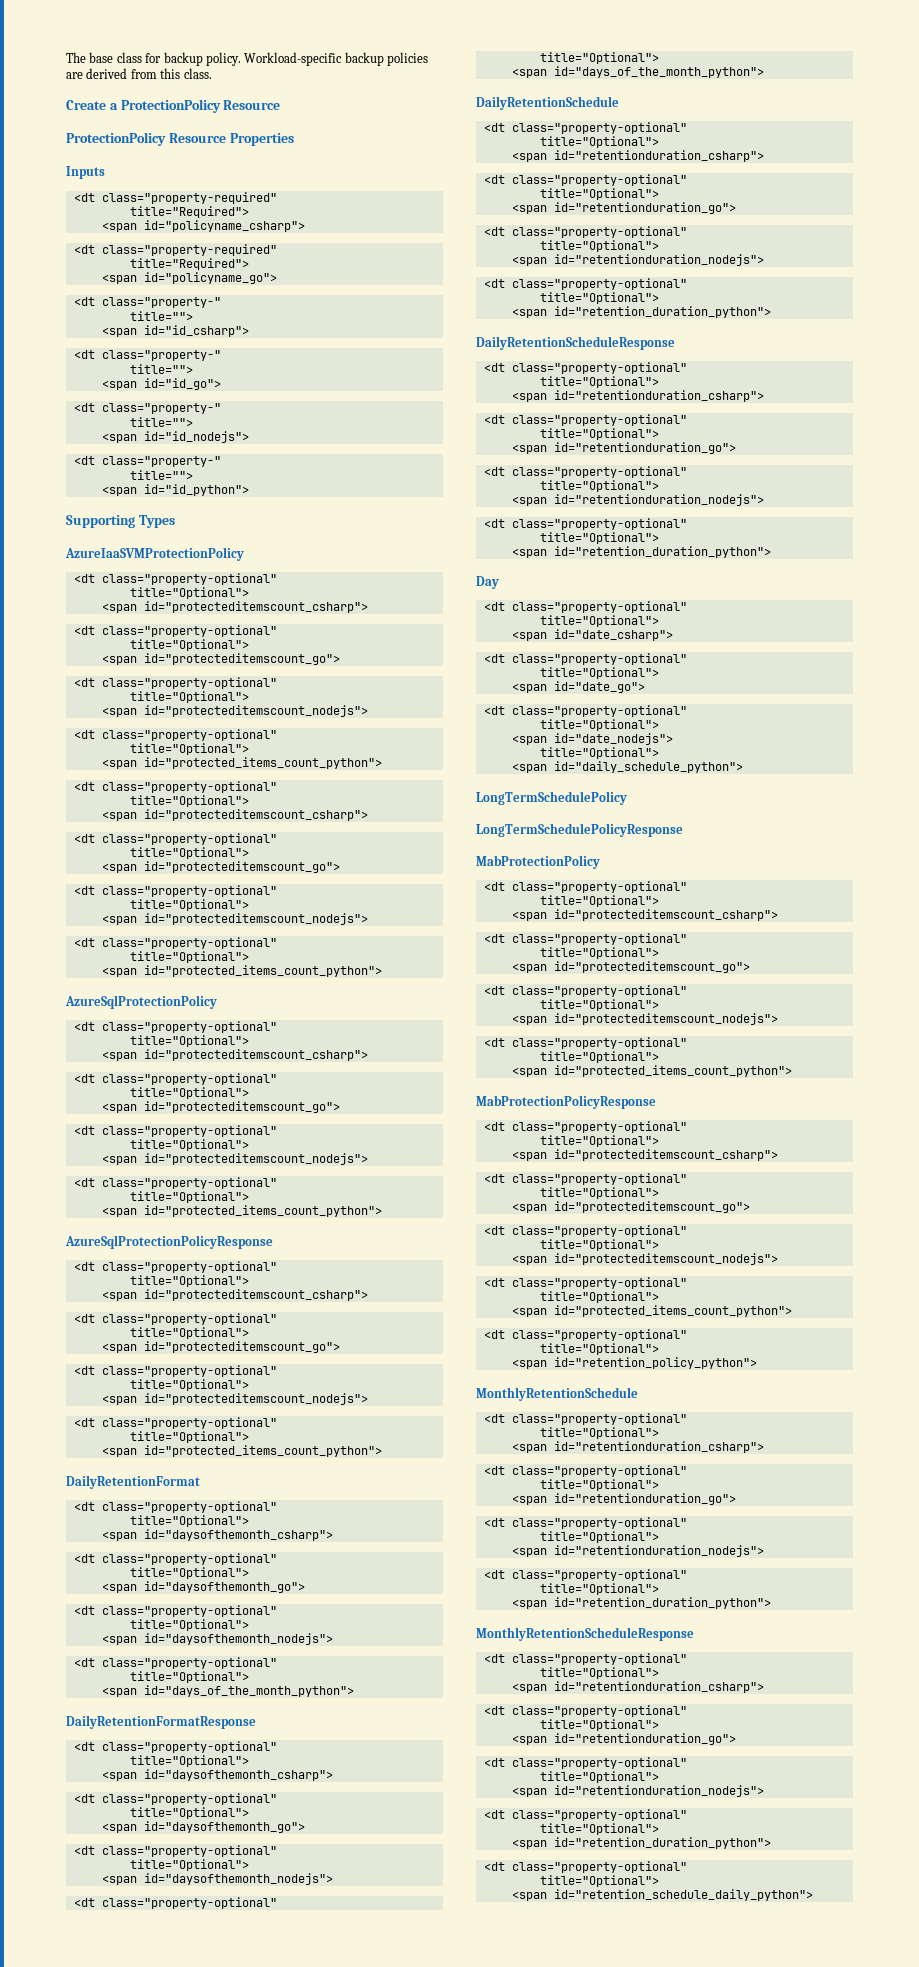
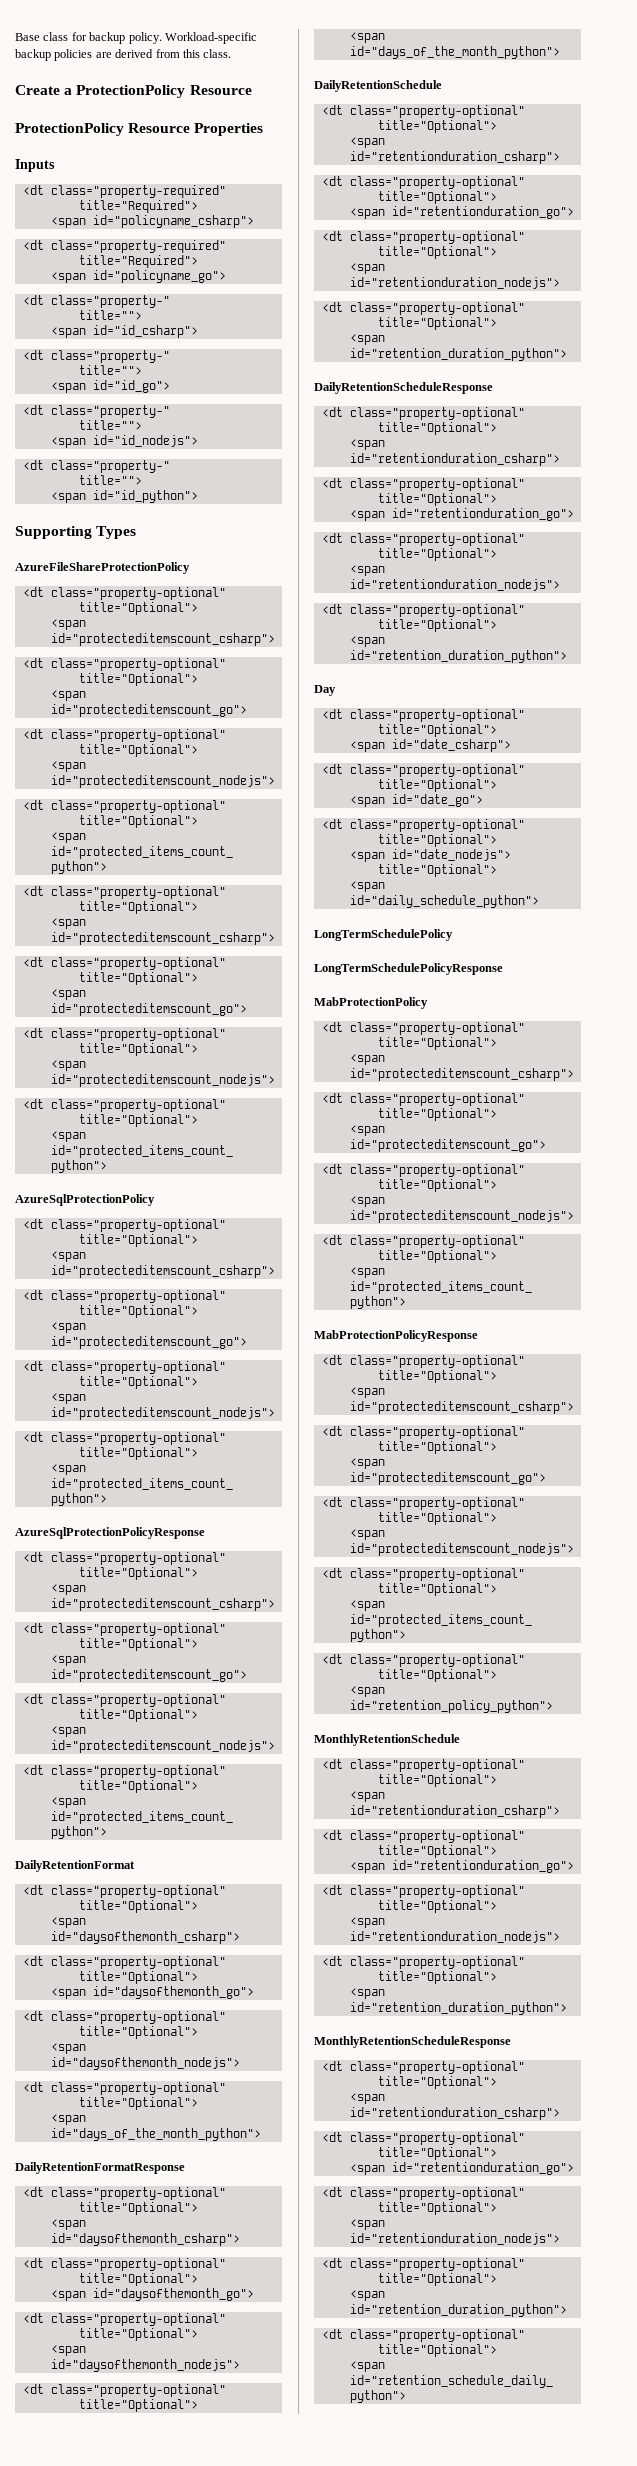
- The base class for backup policy.
+ Base class for backup policy.
- AzureIaaSVMProtectionPolicy
+ AzureFileShareProtectionPolicy

